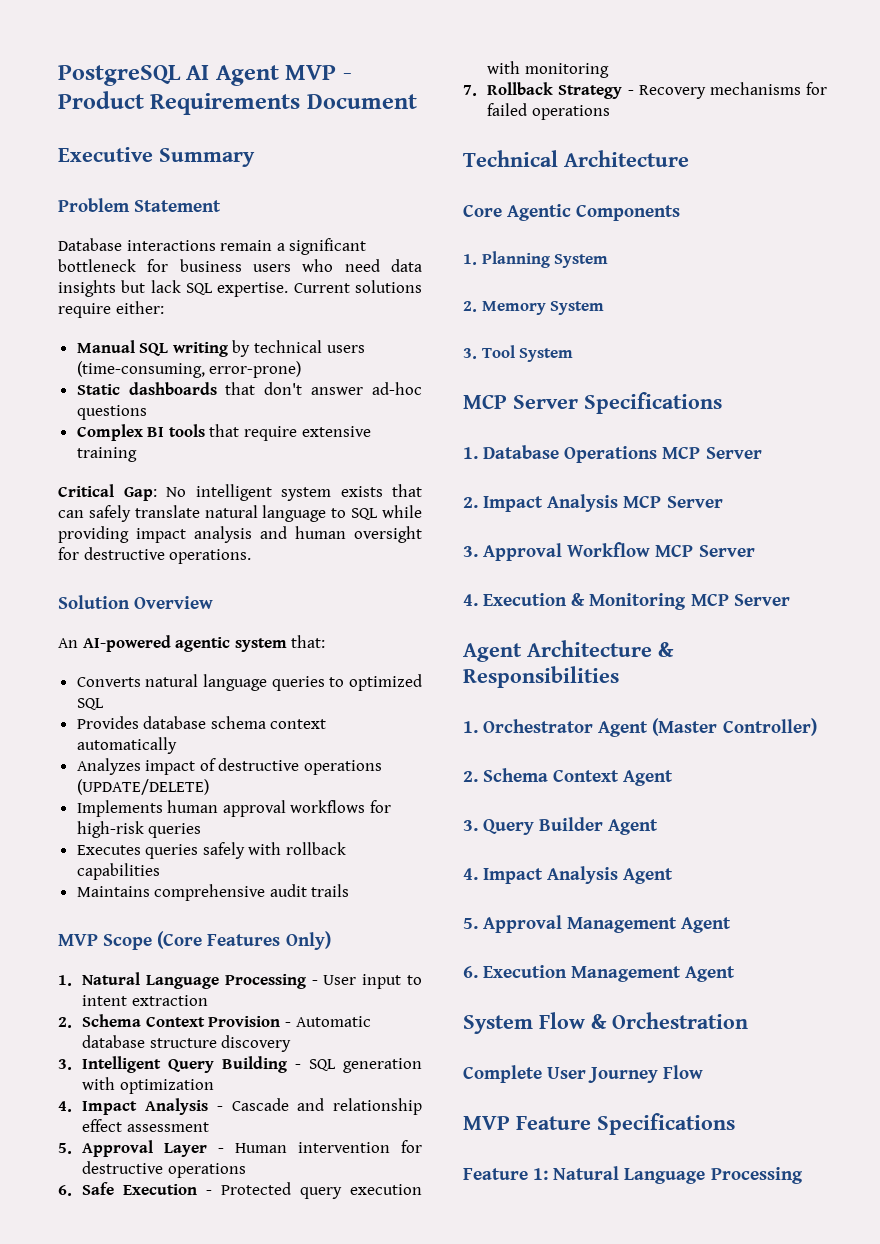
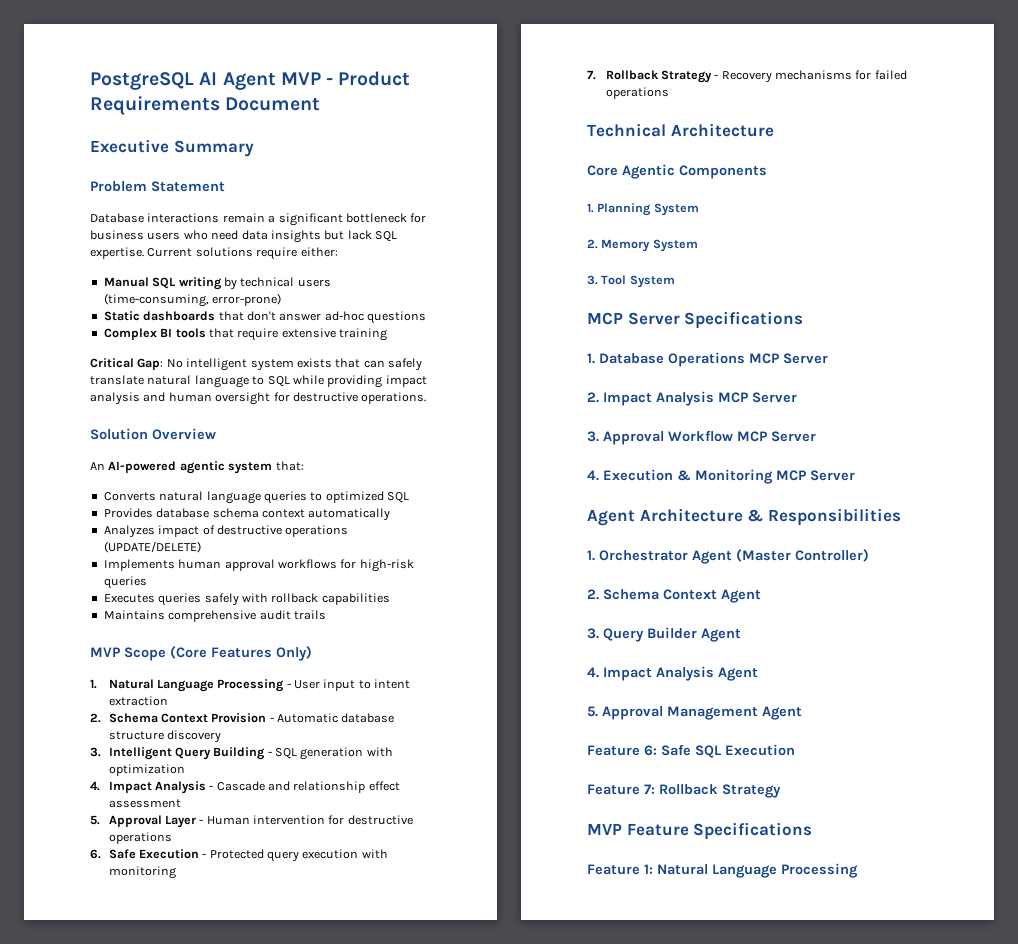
- 6. Execution Management Agent
- System Flow & Orchestration
- Complete User Journey Flow
+ Feature 6: Safe SQL Execution
+ Feature 7: Rollback Strategy

